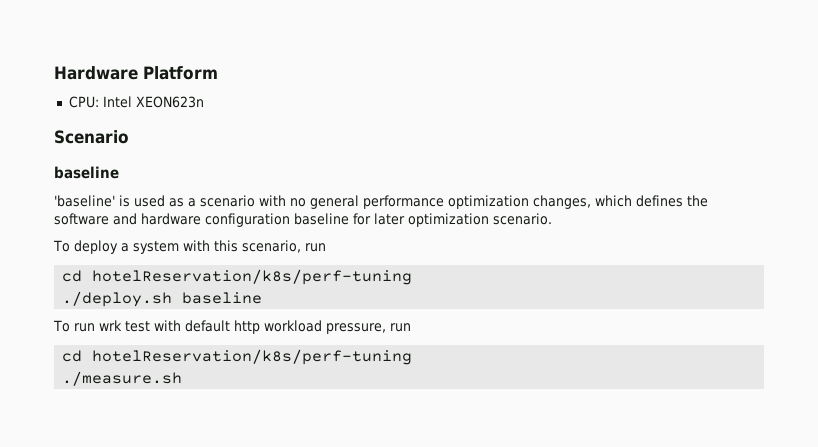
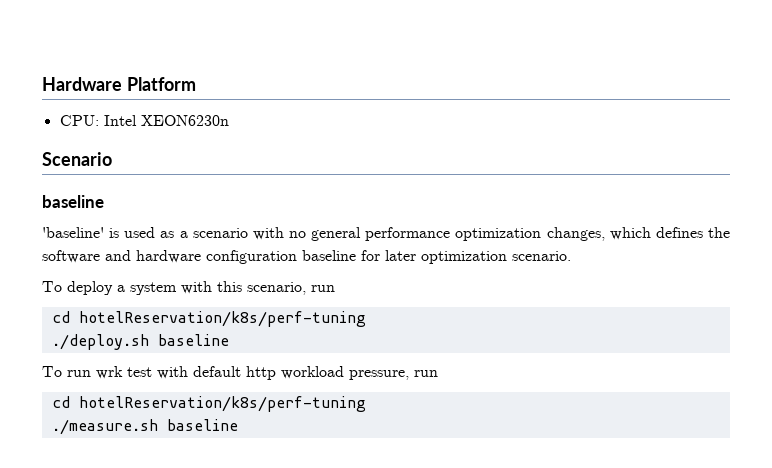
- CPU: Intel XEON623n
+ CPU: Intel XEON6230n
- ./measure.sh
+ ./measure.sh baseline

